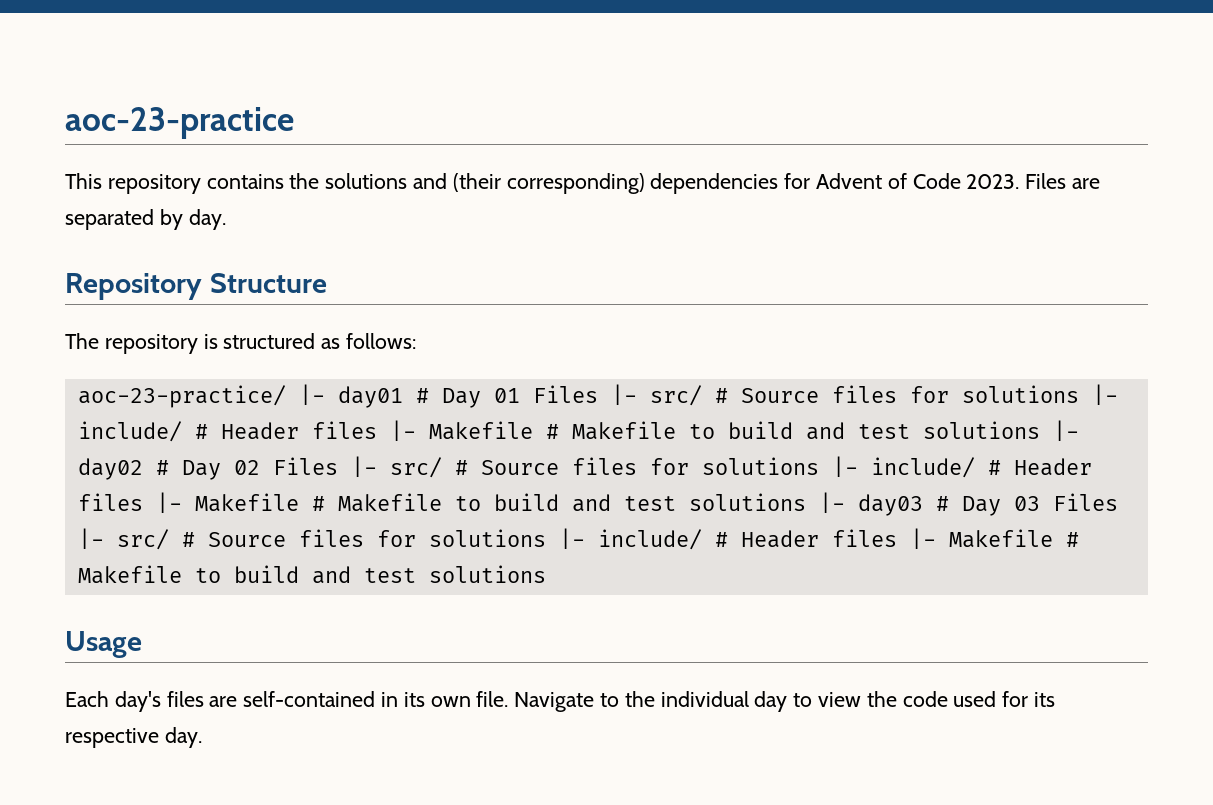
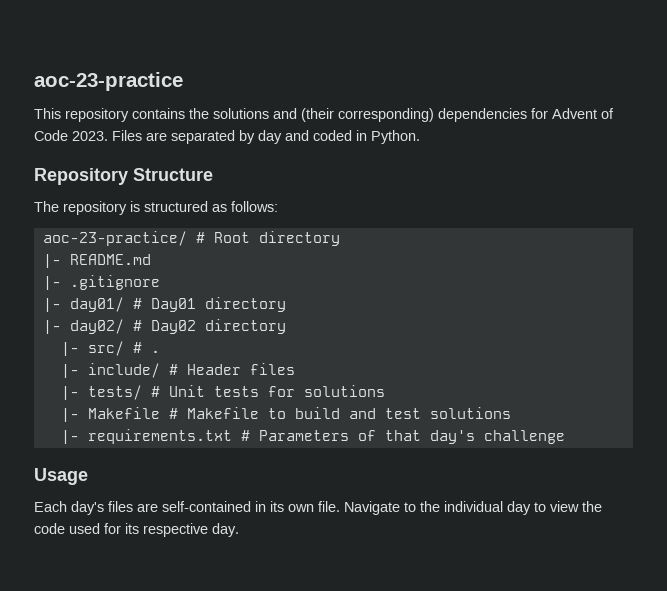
- Files are separated by day.
+ Files are separated by day and coded in Python.
- aoc-23-practice/ |- day01 # Day 01 Files |- src/ # Source files for solutions |- include/ # Header files |- Makefile # Makefile to build and test solutions |- day02 # Day 02 Files |- src/ # Source files for solutions |- include/ # Header files |- Makefile # Makefile to build and test solutions |- day03 # Day 03 Files |- src/ # Source files for solutions |- include/ # Header files |- Makefile # Makefile to build and test solutions
+ aoc-23-practice/ # Root directory
+ |- README.md
+ |- .gitignore
+ |- day01/ # Day01 directory
+ |- day02/ # Day02 directory
+ |- src/ # .
+ |- include/ # Header files
+ |- tests/ # Unit tests for solutions
+ |- Makefile # Makefile to build and test solutions
+ |- requirements.txt # Parameters of that day's challenge

